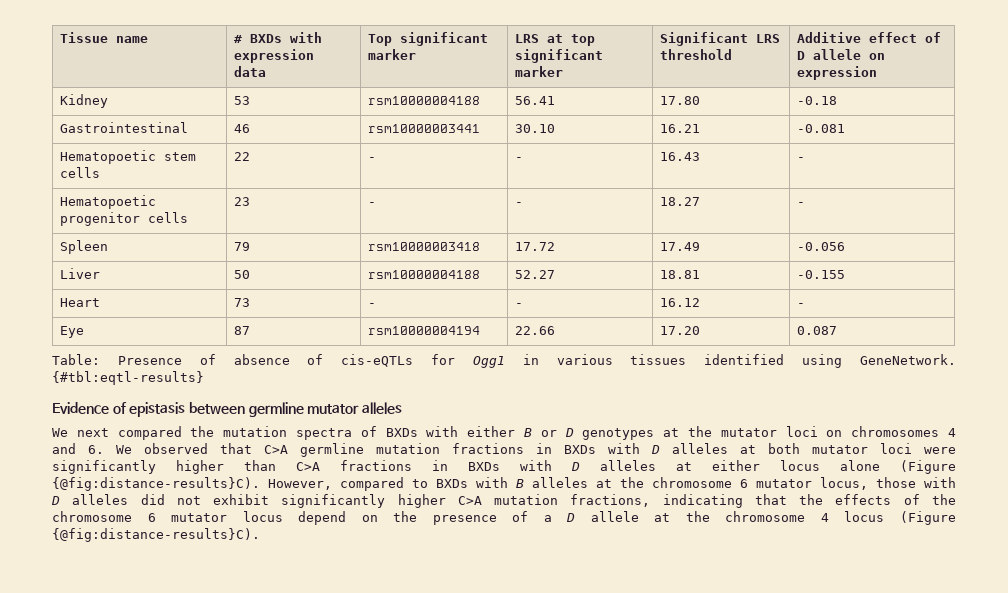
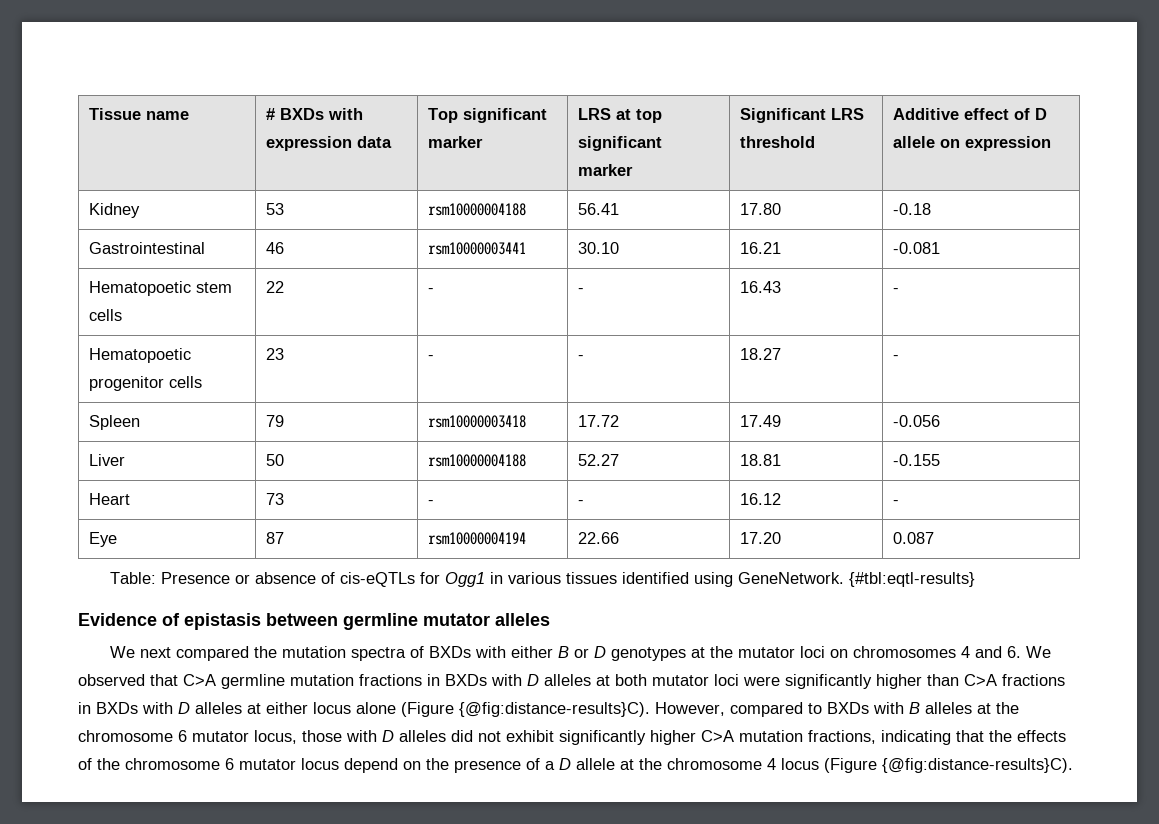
- Table: Presence of absence of cis-eQTLs for Ogg1 in various tissues identified using GeneNetwork.
+ Table: Presence or absence of cis-eQTLs for Ogg1 in various tissues identified using GeneNetwork.

